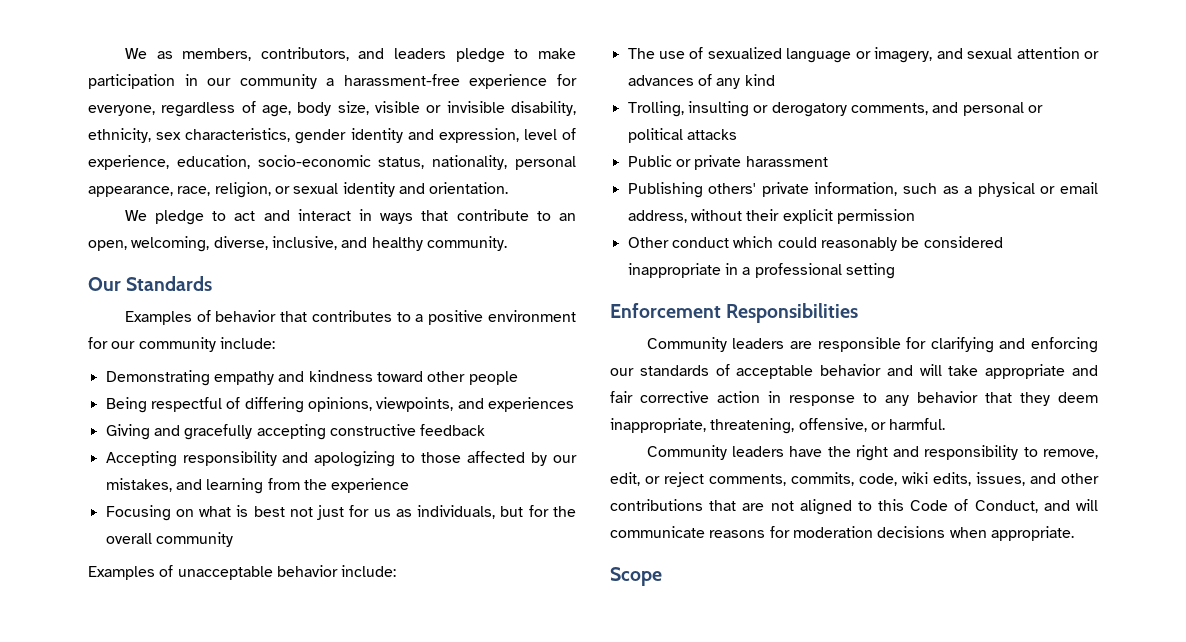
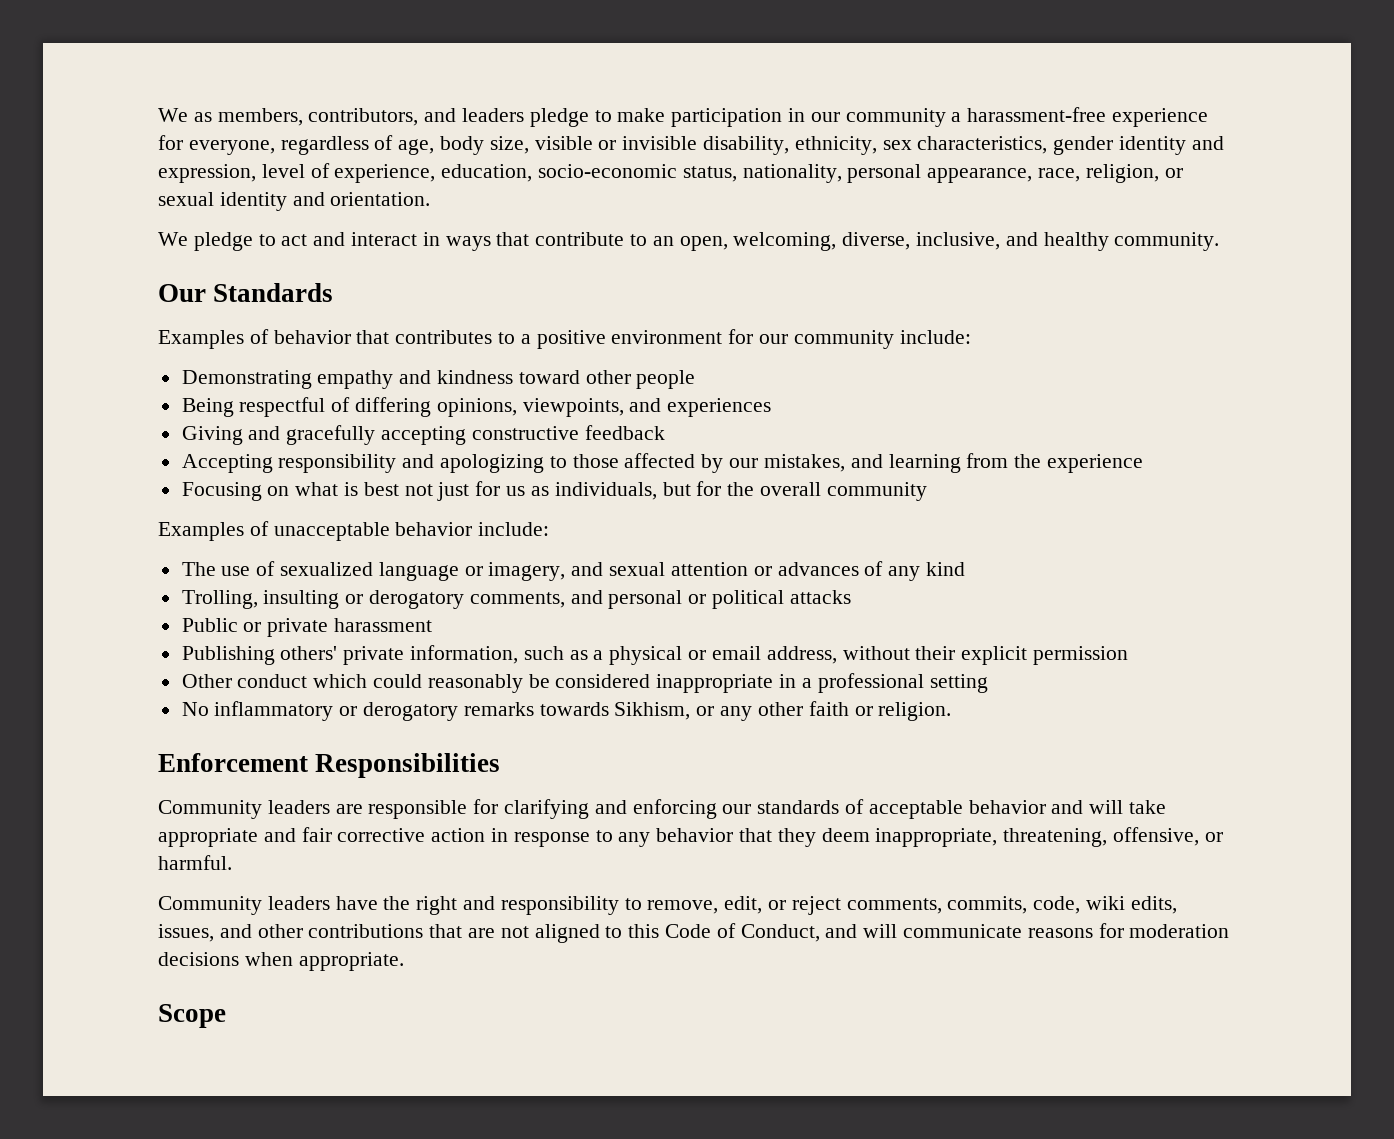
+ No inflammatory or derogatory remarks towards Sikhism, or any other faith or religion.

